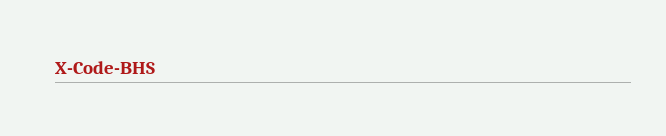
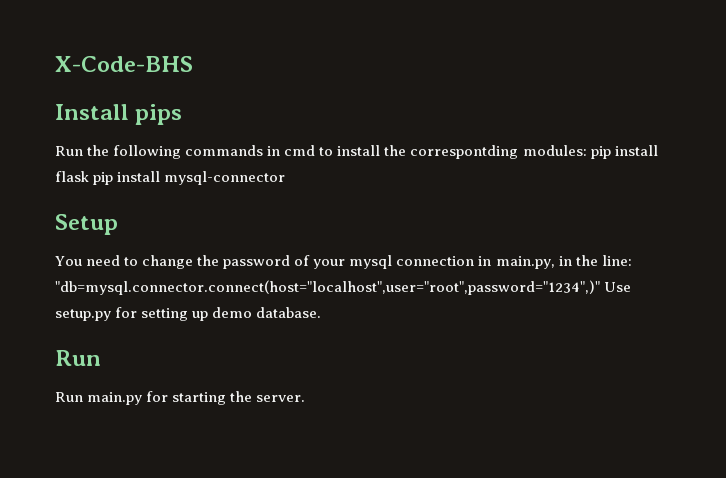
+ Install pips
+ Run the following commands in cmd to install the correspontding modules: pip install flask pip install mysql-connector
+ Setup
+ You need to change the password of your mysql connection in main.py, in the line: "db=mysql.connector.connect(host="localhost",user="root",password="1234",)" Use setup.py for setting up demo database.
+ Run
+ Run main.py for starting the server.

